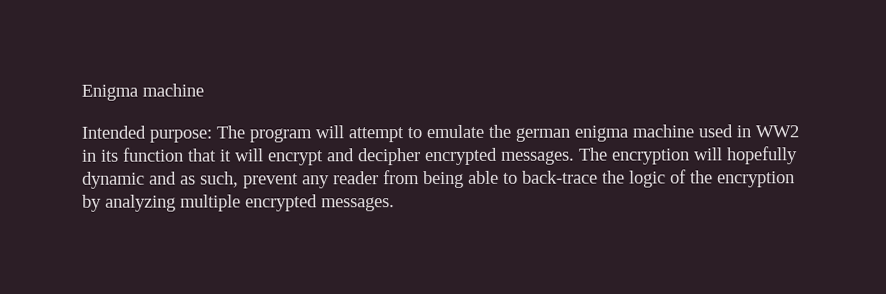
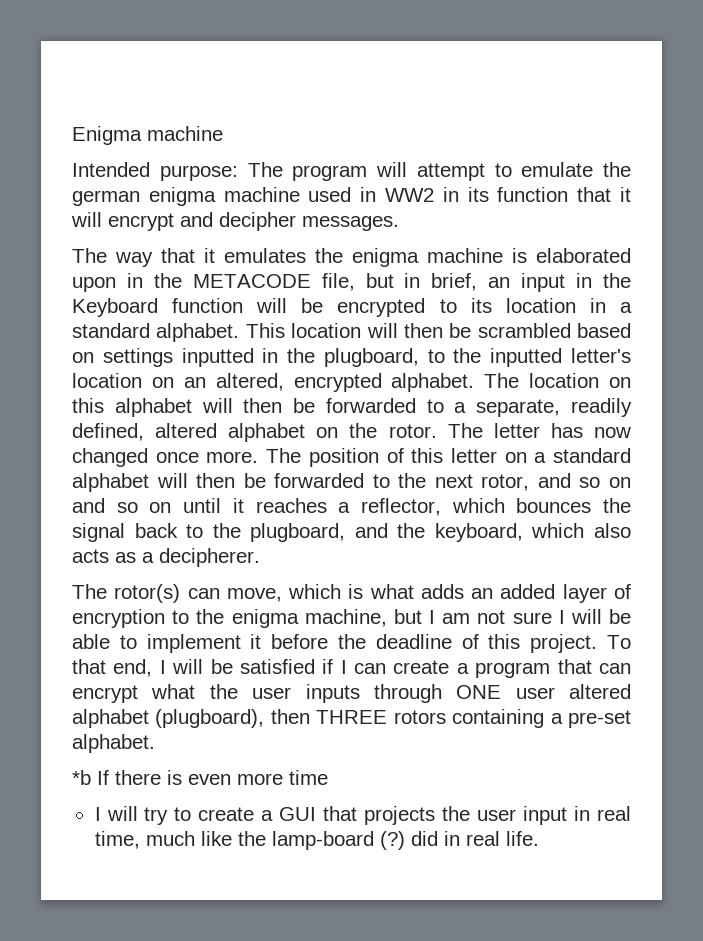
- Intended purpose: The program will attempt to emulate the german enigma machine used in WW2 in its function that it will encrypt and decipher encrypted messages. The encryption will hopefully dynamic and as such, prevent any reader from being able to back-trace the logic of the encryption by analyzing multiple encrypted messages.
+ Intended purpose: The program will attempt to emulate the german enigma machine used in WW2 in its function that it will encrypt and decipher messages.
+ The way that it emulates the enigma machine is elaborated upon in the METACODE file, but in brief, an input in the Keyboard function will be encrypted to its location in a standard alphabet. This location will then be scrambled based on settings inputted in the plugboard, to the inputted letter's location on an altered, encrypted alphabet. The location on this alphabet will then be forwarded to a separate, readily defined, altered alphabet on the rotor. The letter has now changed once more. The position of this letter on a standard alphabet will then be forwarded to the next rotor, and so on and so on until it reaches a reflector, which bounces the signal back to the plugboard, and the keyboard, which also acts as a decipherer.
+ The rotor(s) can move, which is what adds an added layer of encryption to the enigma machine, but I am not sure I will be able to implement it before the deadline of this project. To that end, I will be satisfied if I can create a program that can encrypt what the user inputs through ONE user altered alphabet (plugboard), then THREE rotors containing a pre-set alphabet.
+ *b If there is even more time
+ I will try to create a GUI that projects the user input in real time, much like the lamp-board (?) did in real life.

